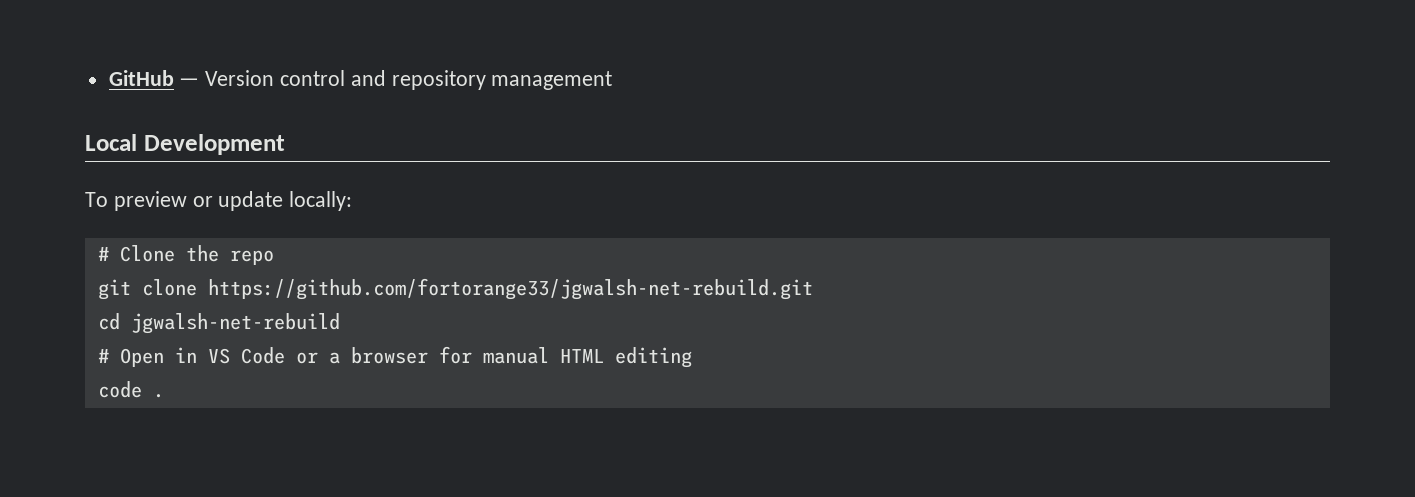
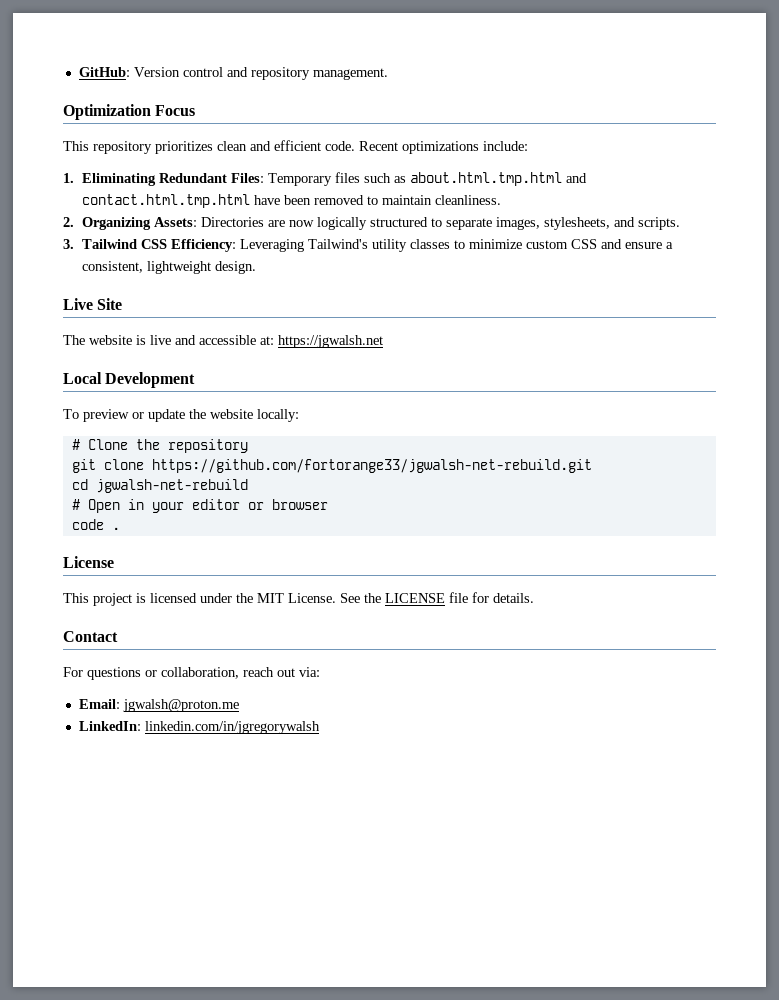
- GitHub — Version control and repository management
+ GitHub: Version control and repository management.
+ Optimization Focus
+ This repository prioritizes clean and efficient code. Recent optimizations include:
+ 1. Eliminating Redundant Files: Temporary files such as about.html.tmp.html and contact.html.tmp.html have been removed to maintain cleanliness.
+ 2. Organizing Assets: Directories are now logically structured to separate images, stylesheets, and scripts.
+ 3. Tailwind CSS Efficiency: Leveraging Tailwind's utility classes to minimize custom CSS and ensure a consistent, lightweight design.
+ Live Site
+ The website is live and accessible at: https://jgwalsh.net
- To preview or update locally:
+ To preview or update the website locally:
- # Clone the repo
+ # Clone the repository
- # Open in VS Code or a browser for manual HTML editing
+ # Open in your editor or browser
  code .
+ License
+ This project is licensed under the MIT License. See the LICENSE file for details.
+ Contact
+ For questions or collaboration, reach out via:
+ Email: jgwalsh@proton.me
+ LinkedIn: linkedin.com/in/jgregorywalsh

